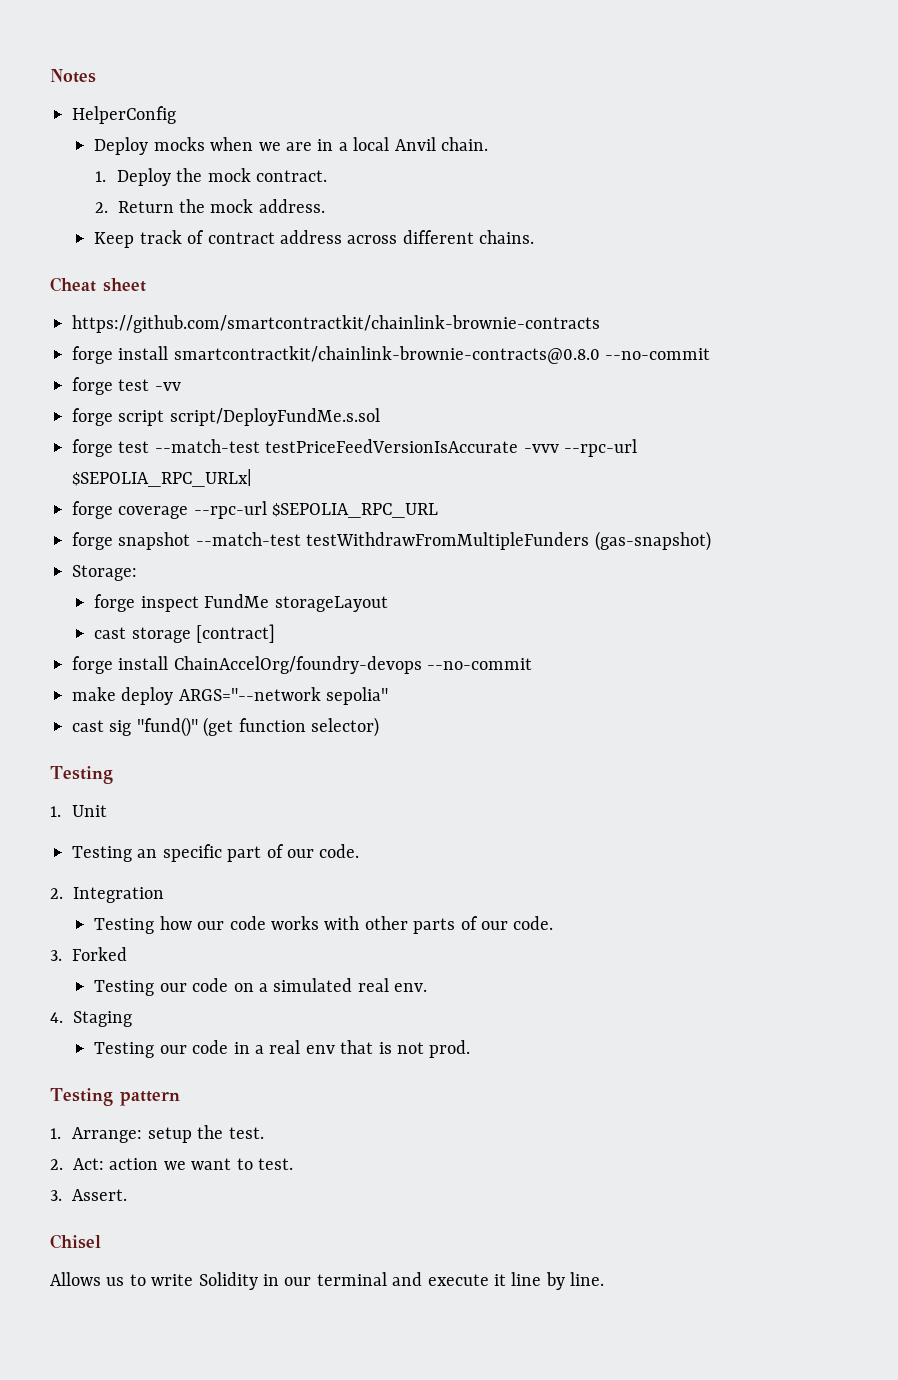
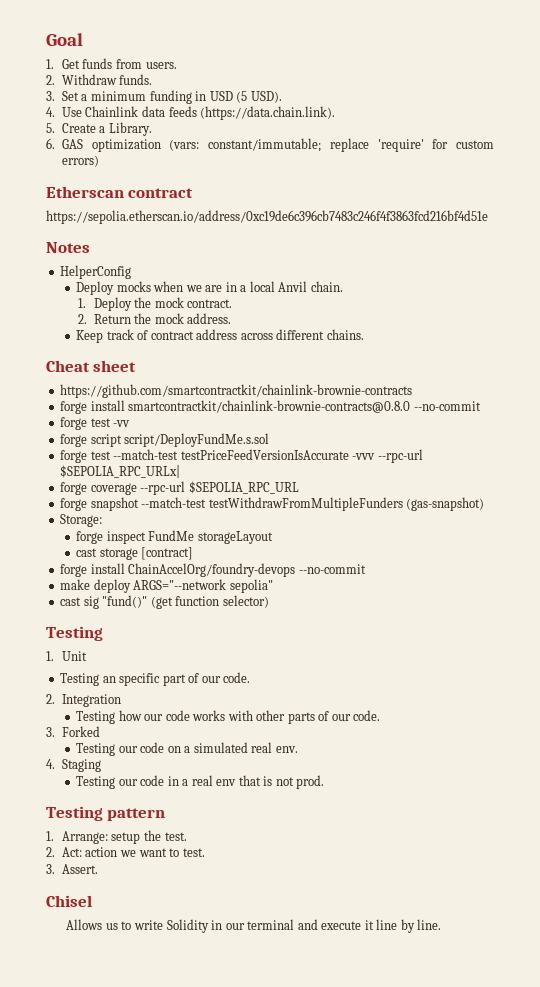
+ Goal
+ 1. Get funds from users.
+ 2. Withdraw funds.
+ 3. Set a minimum funding in USD (5 USD).
+ 4. Use Chainlink data feeds (https://data.chain.link).
+ 5. Create a Library.
+ 6. GAS optimization (vars: constant/immutable; replace 'require' for custom errors)
+ Etherscan contract
+ https://sepolia.etherscan.io/address/0xc19de6c396cb7483c246f4f3863fcd216bf4d51e

